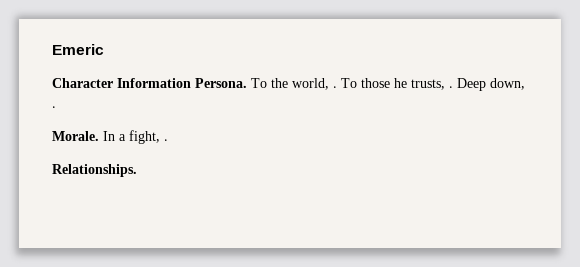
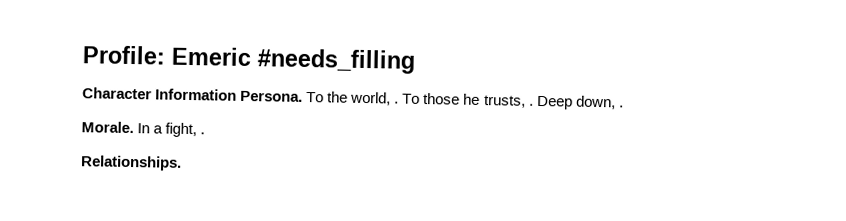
- Emeric
+ Profile: Emeric #needs_filling

